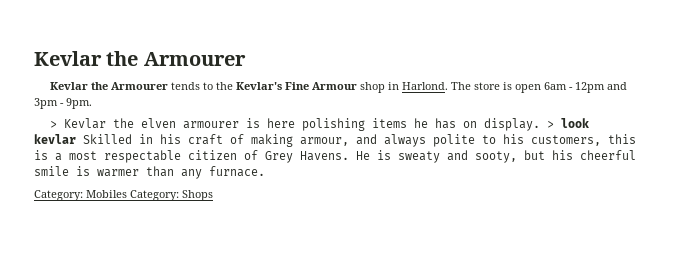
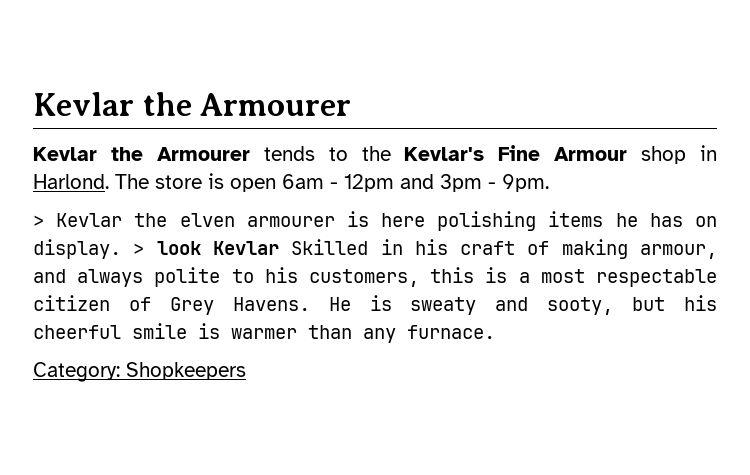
- > look kevlar Skilled in his craft of making armour, and always polite to his customers, this is a most respectable citizen of Grey Havens.
+ > look Kevlar Skilled in his craft of making armour, and always polite to his customers, this is a most respectable citizen of Grey Havens.
- Category: Mobiles Category: Shops
+ Category: Shopkeepers

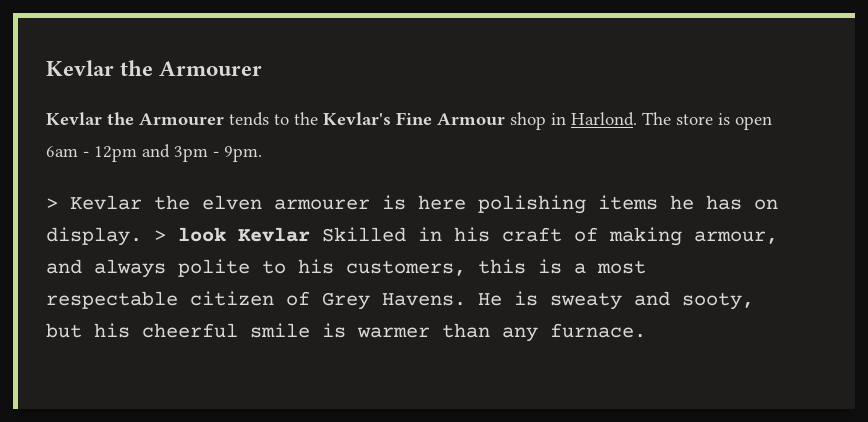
- Category: Shopkeepers

